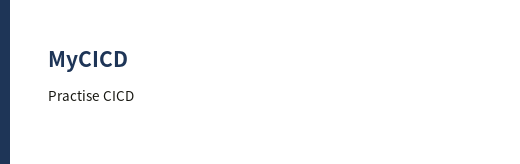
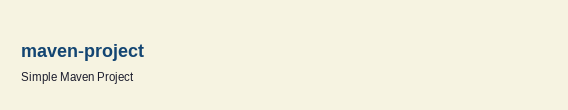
- MyCICD
- Practise CICD
+ maven-project
+ Simple Maven Project

